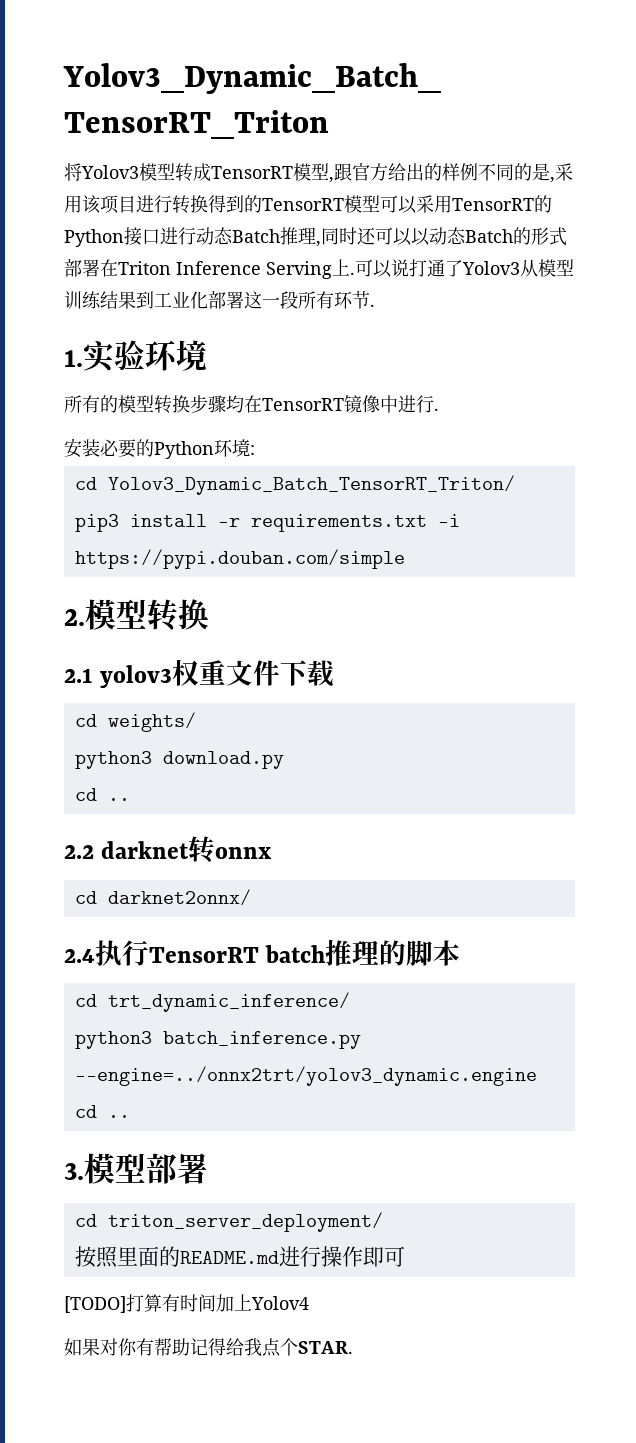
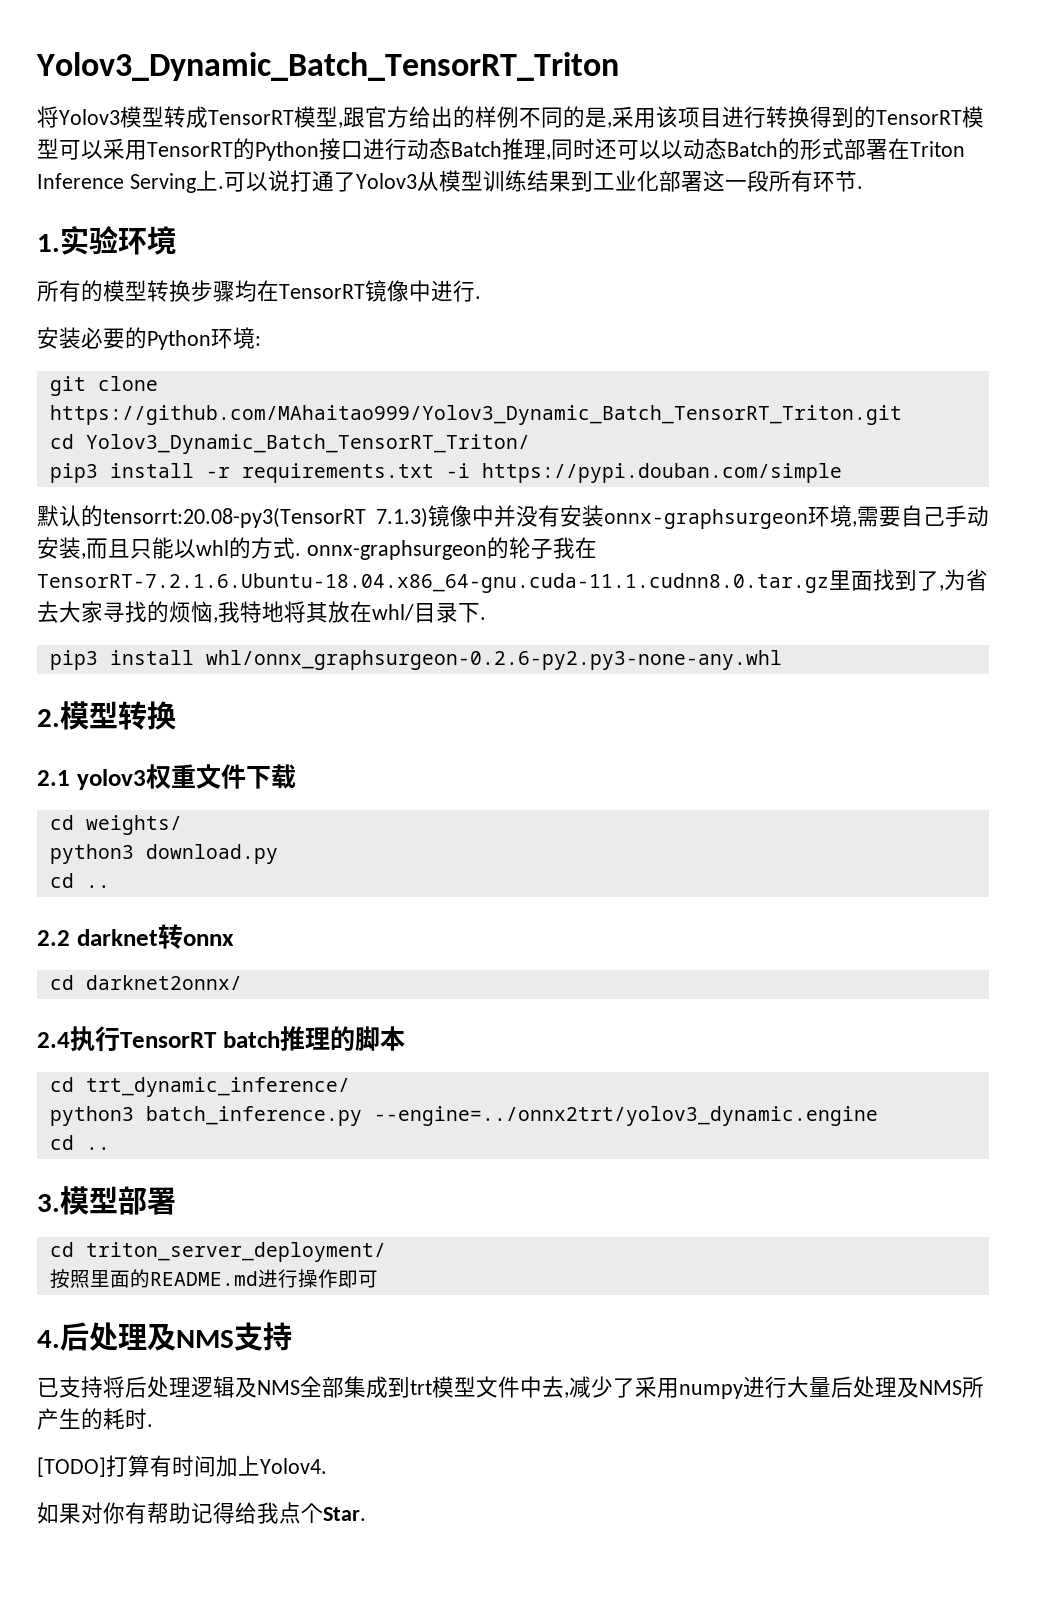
+ git clone https://github.com/MAhaitao999/Yolov3_Dynamic_Batch_TensorRT_Triton.git
+ 默认的tensorrt:20.08-py3(TensorRT 7.1.3)镜像中并没有安装onnx-graphsurgeon环境,需要自己手动安装,而且只能以whl的方式. onnx-graphsurgeon的轮子我在TensorRT-7.2.1.6.Ubuntu-18.04.x86_64-gnu.cuda-11.1.cudnn8.0.tar.gz里面找到了,为省去大家寻找的烦恼,我特地将其放在whl/目录下.
+ pip3 install whl/onnx_graphsurgeon-0.2.6-py2.py3-none-any.whl
+ 4.后处理及NMS支持
+ 已支持将后处理逻辑及NMS全部集成到trt模型文件中去,减少了采用numpy进行大量后处理及NMS所产生的耗时.
- [TODO]打算有时间加上Yolov4
+ [TODO]打算有时间加上Yolov4.
- 如果对你有帮助记得给我点个STAR.
+ 如果对你有帮助记得给我点个Star.

